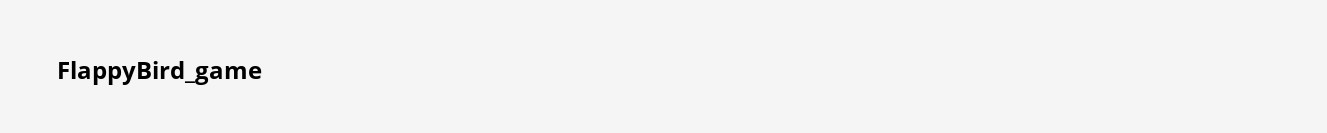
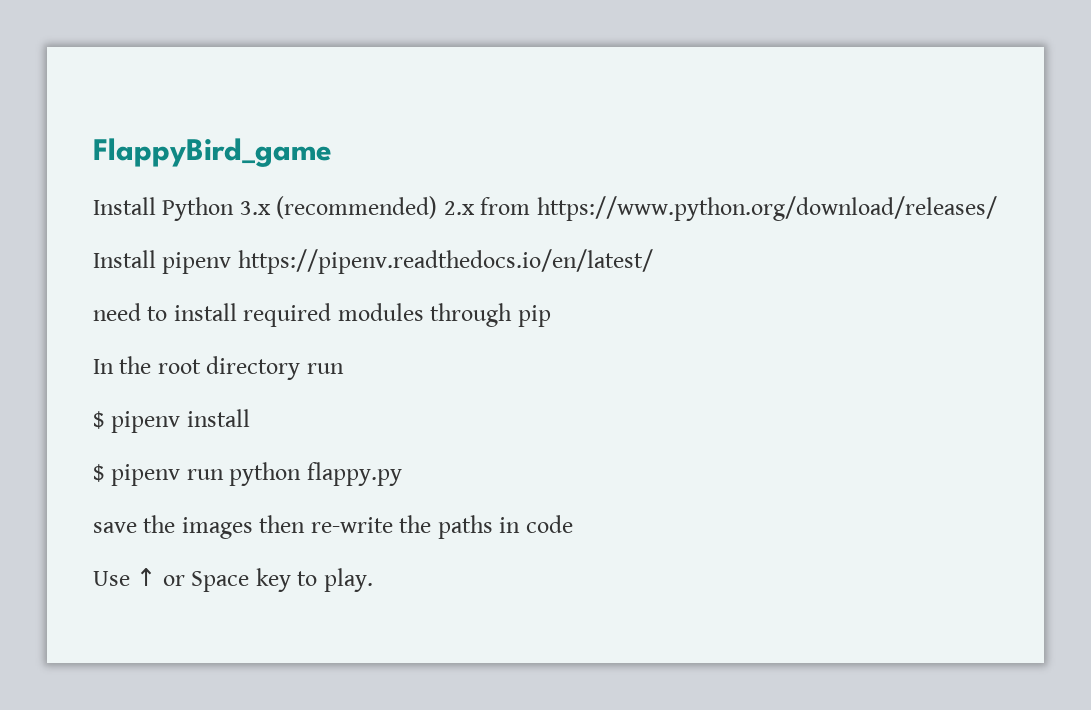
+ Install Python 3.x (recommended) 2.x from https://www.python.org/download/releases/
+ Install pipenv https://pipenv.readthedocs.io/en/latest/
+ need to install required modules through pip
+ In the root directory run
+ $ pipenv install
+ $ pipenv run python flappy.py
+ save the images then re-write the paths in code
+ Use ↑ or Space key to play.

